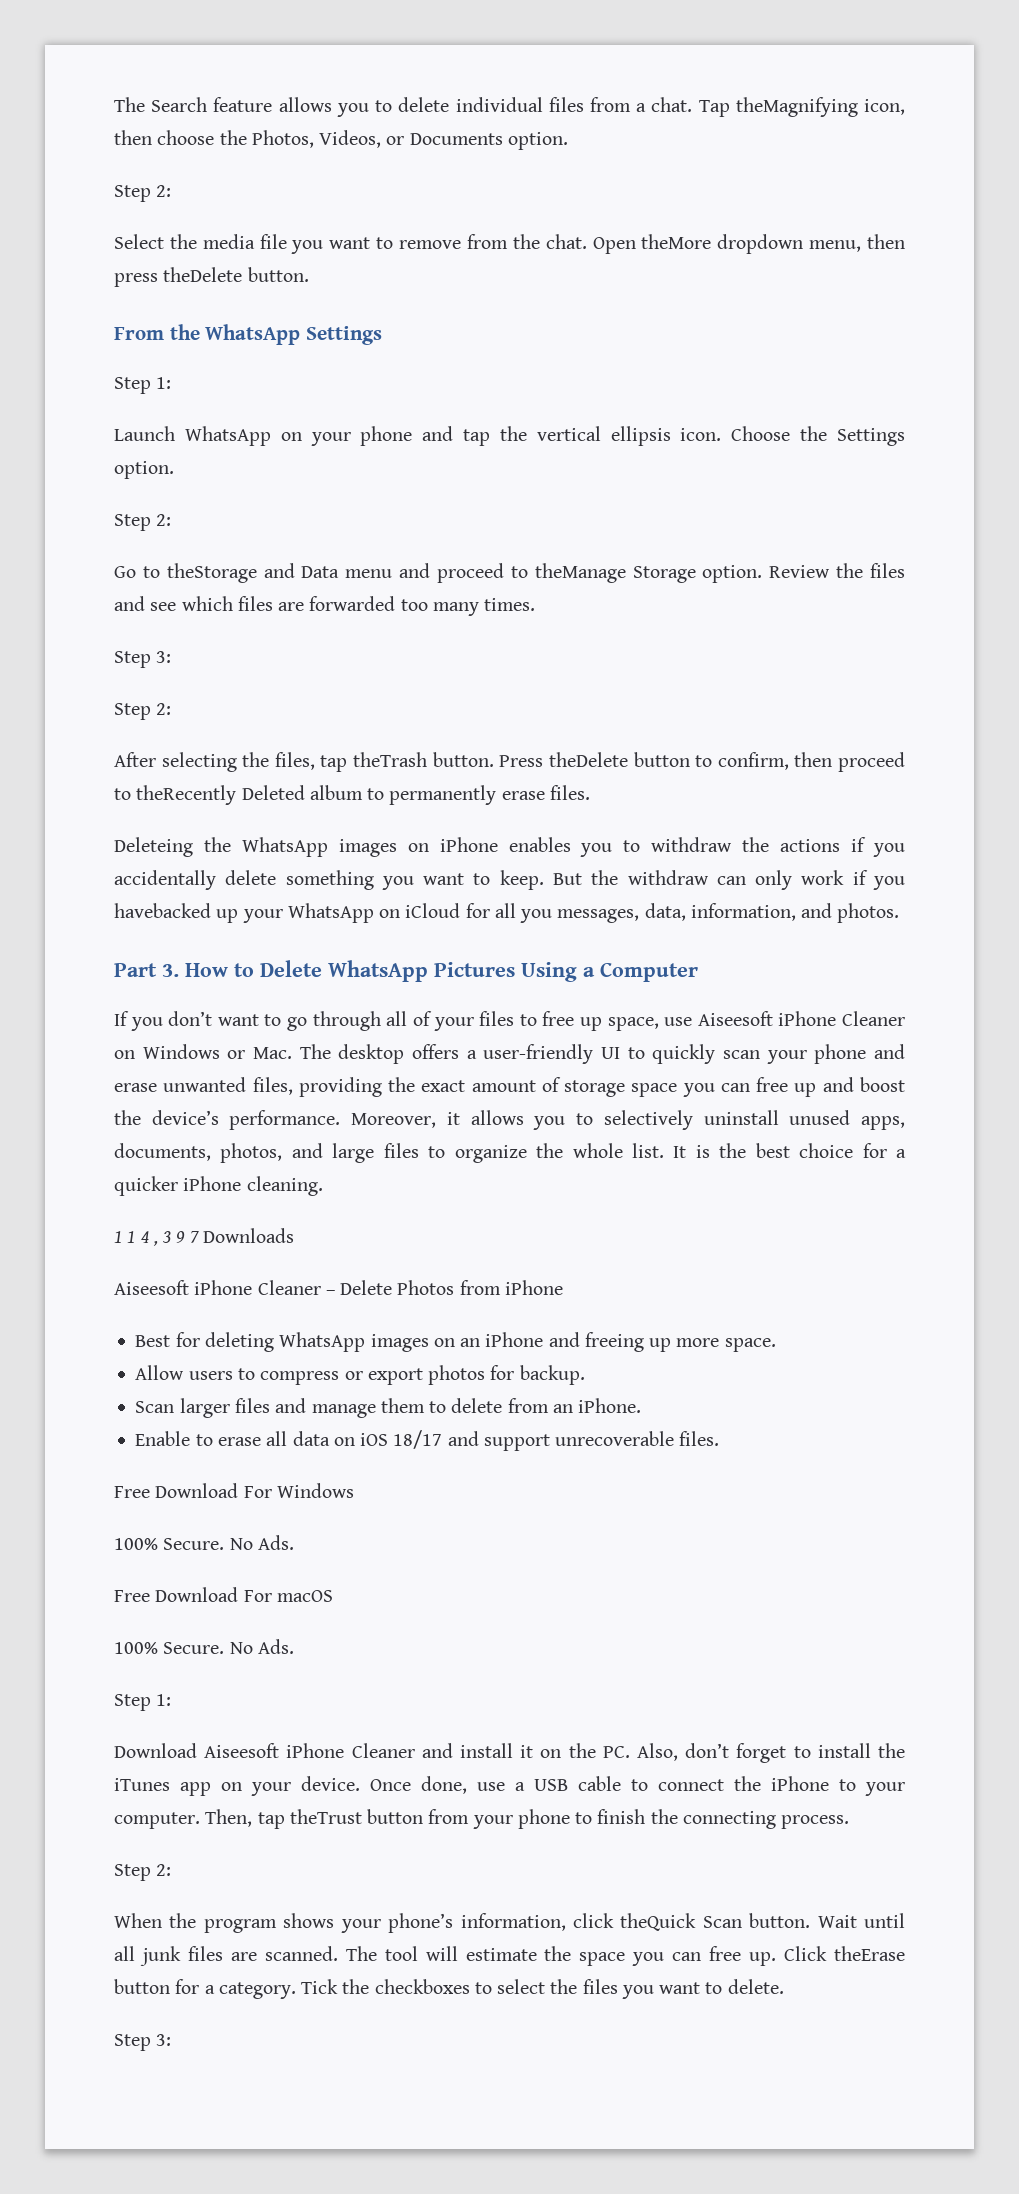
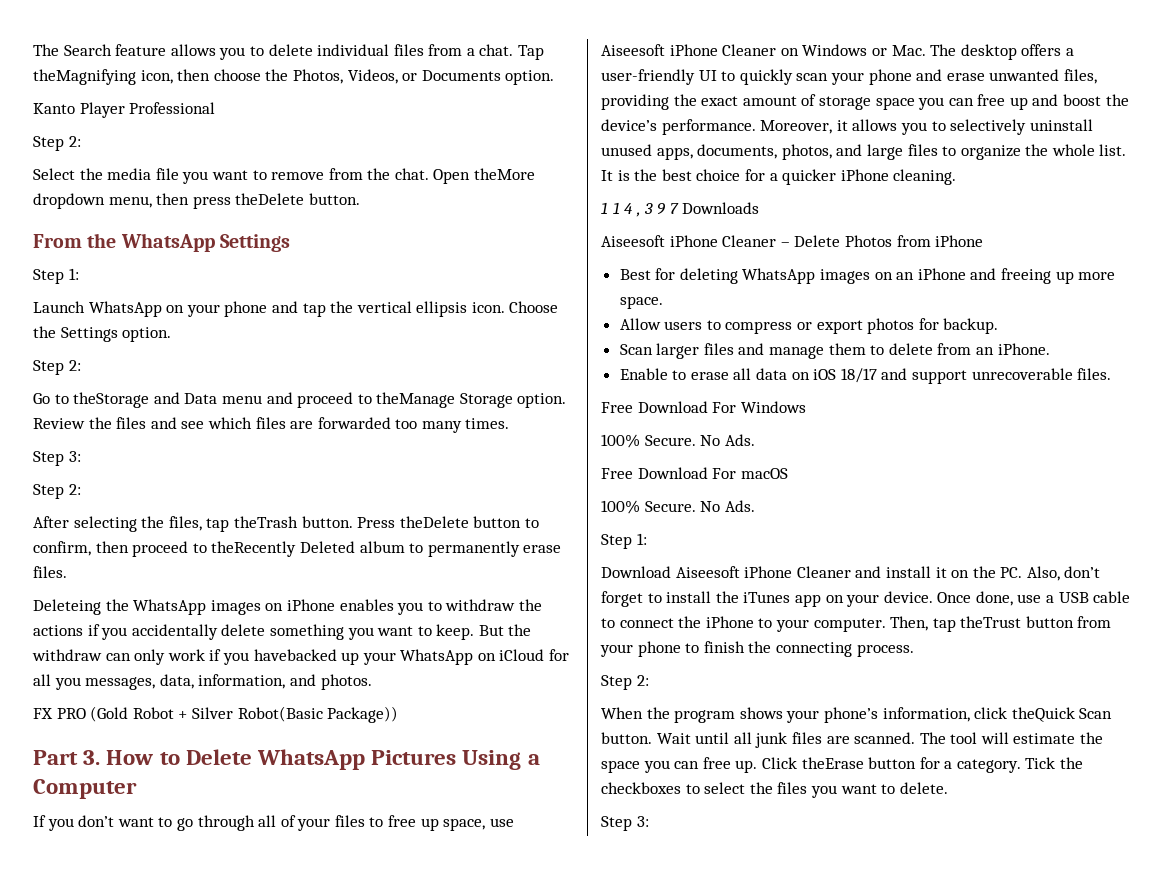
+ Kanto Player Professional
+ FX PRO (Gold Robot + Silver Robot(Basic Package))

